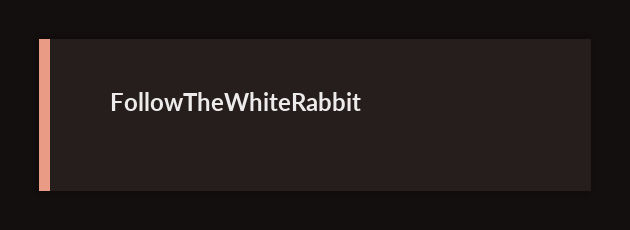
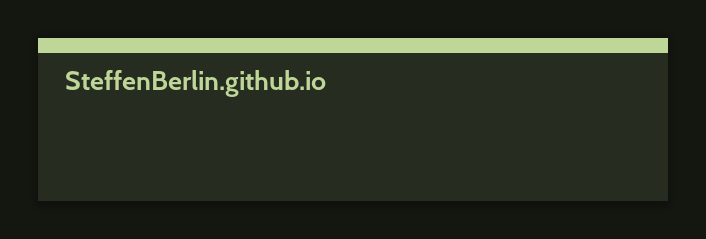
- FollowTheWhiteRabbit
+ SteffenBerlin.github.io

